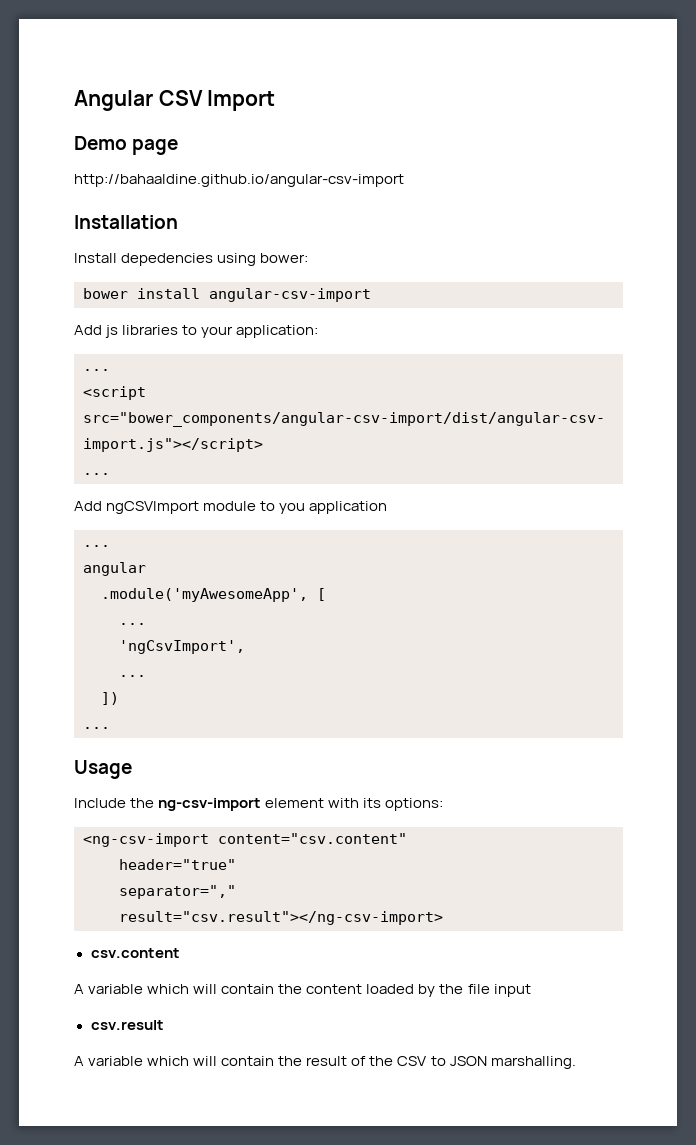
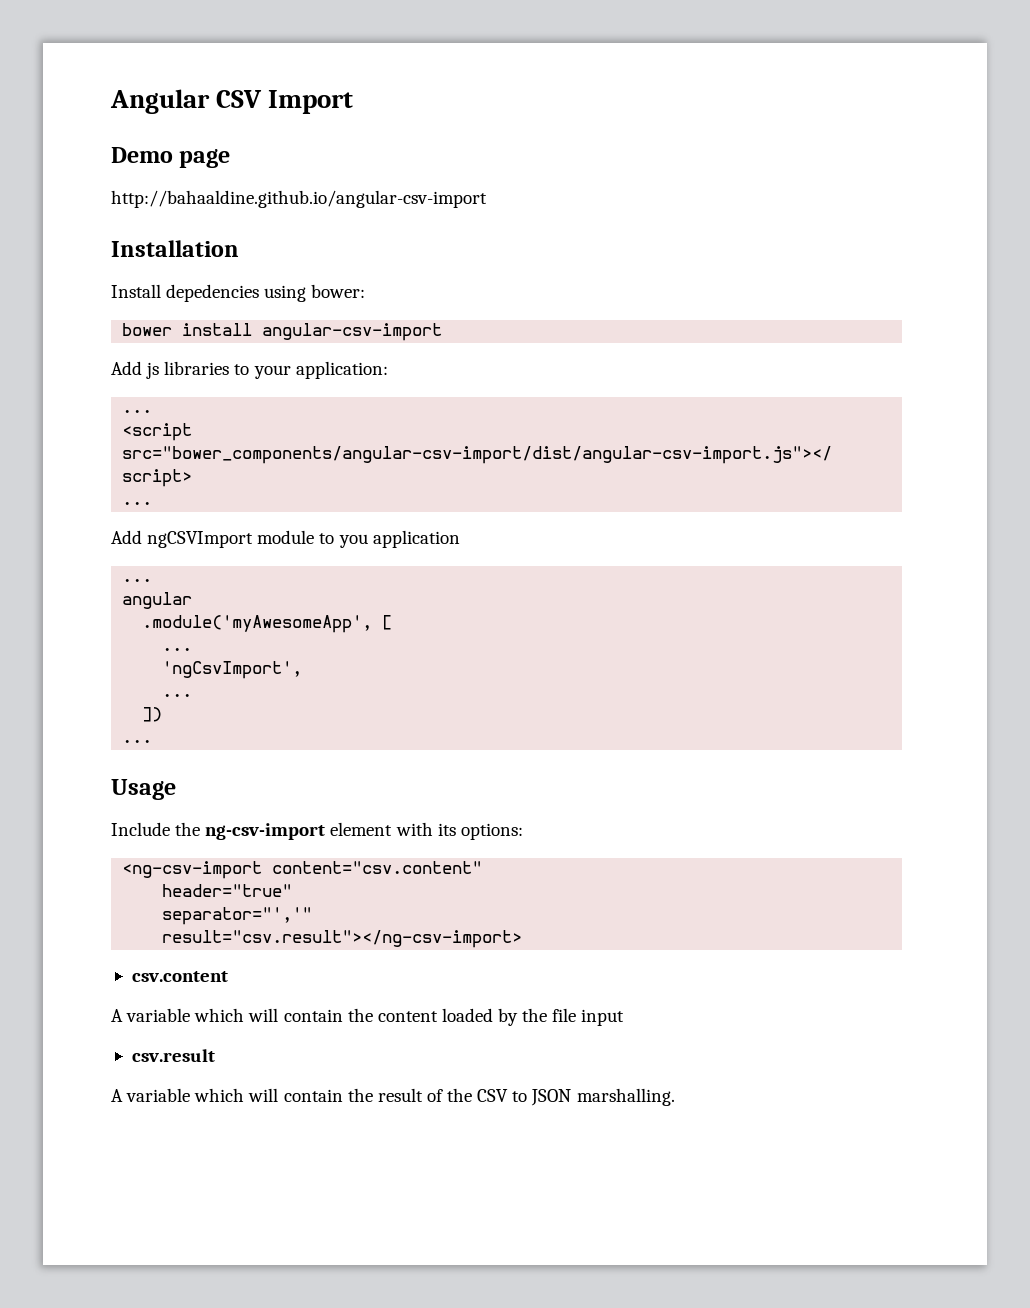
- separator=","
+ separator="','"

